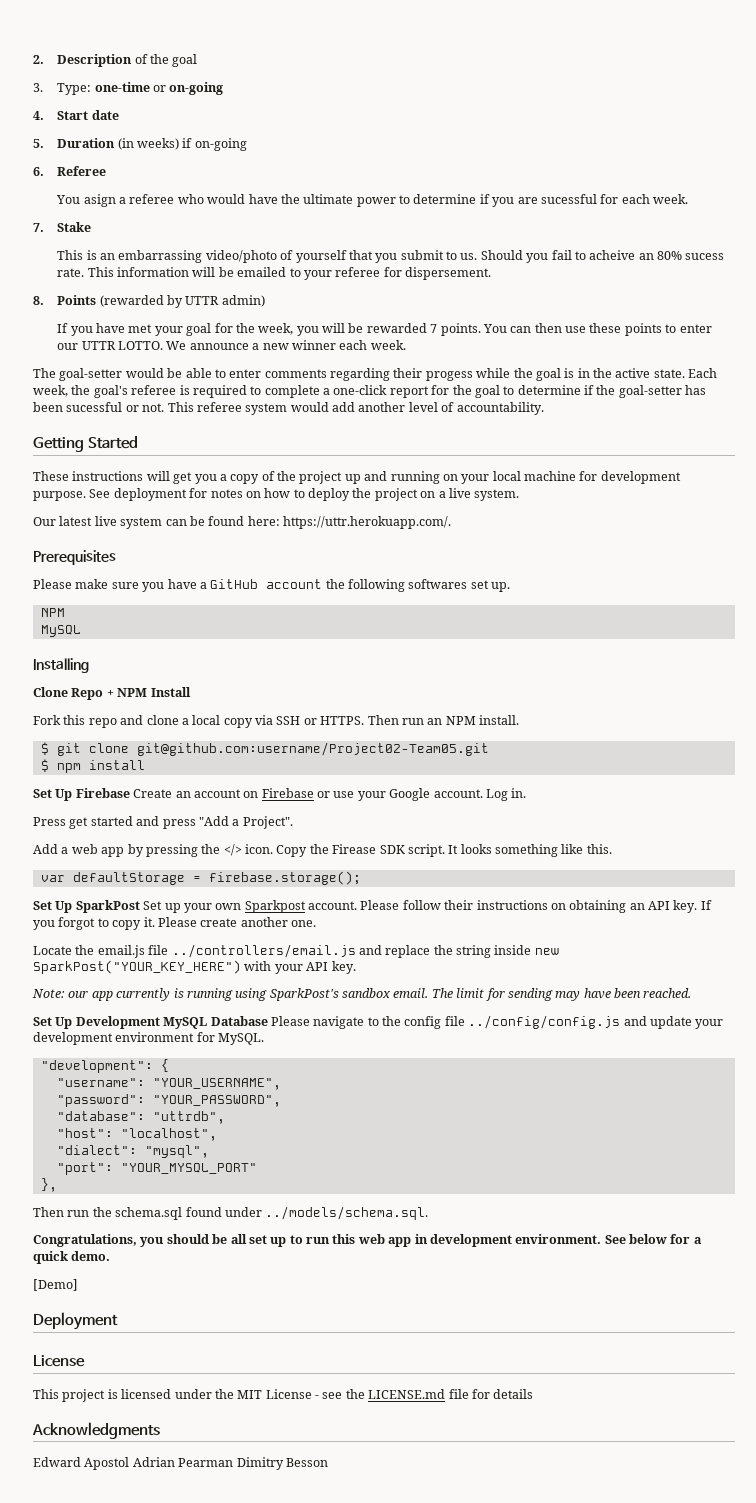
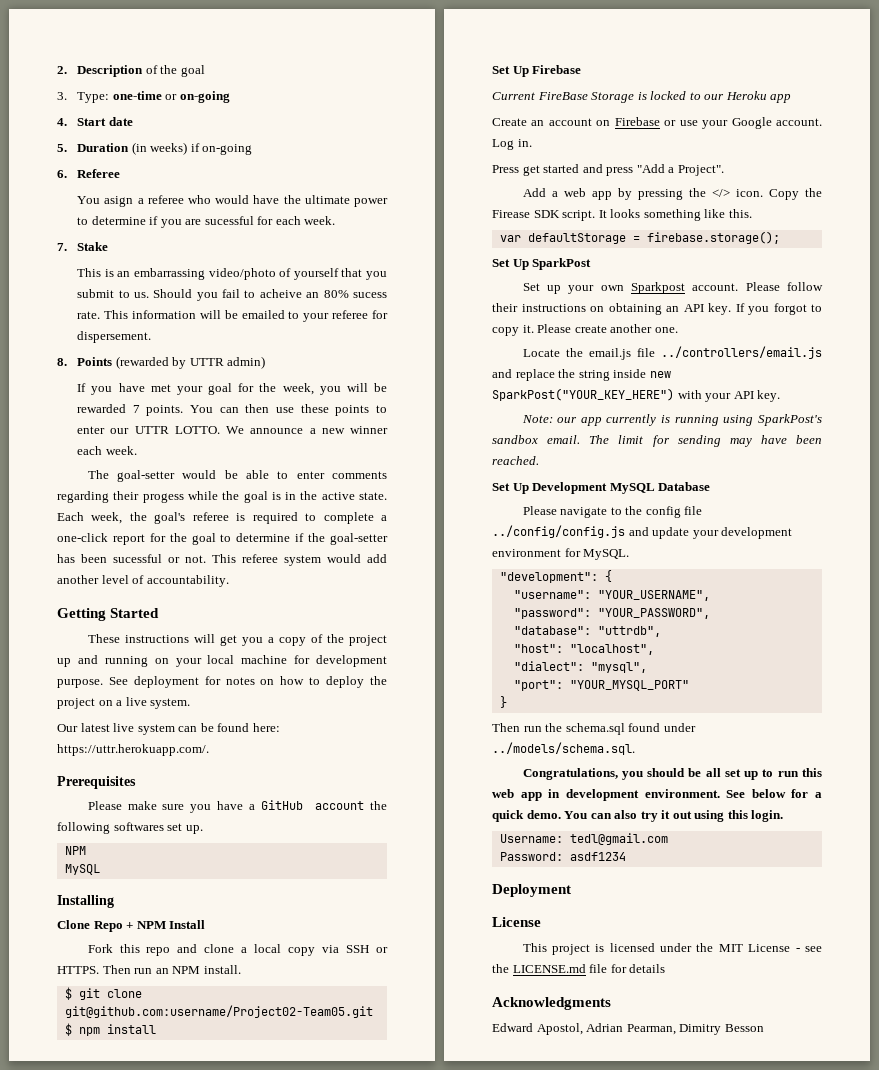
- Set Up Firebase Create an account on Firebase or use your Google account.
+ Set Up Firebase
+ Current FireBase Storage is locked to our Heroku app
+ Create an account on Firebase or use your Google account.
- Set Up SparkPost Set up your own Sparkpost account.
+ Set Up SparkPost
+ Set up your own Sparkpost account.
- Set Up Development MySQL Database Please navigate to the config file ../config/config.js and update your development environment for MySQL.
+ Set Up Development MySQL Database
+ Please navigate to the config file ../config/config.js and update your development environment for MySQL.
- },
+ }
- See below for a quick demo.
- [Demo]
+ See below for a quick demo. You can also try it out using this login.
+ Username: tedl@gmail.com
+ Password: asdf1234
- Edward Apostol Adrian Pearman Dimitry Besson
+ Edward Apostol, Adrian Pearman, Dimitry Besson

